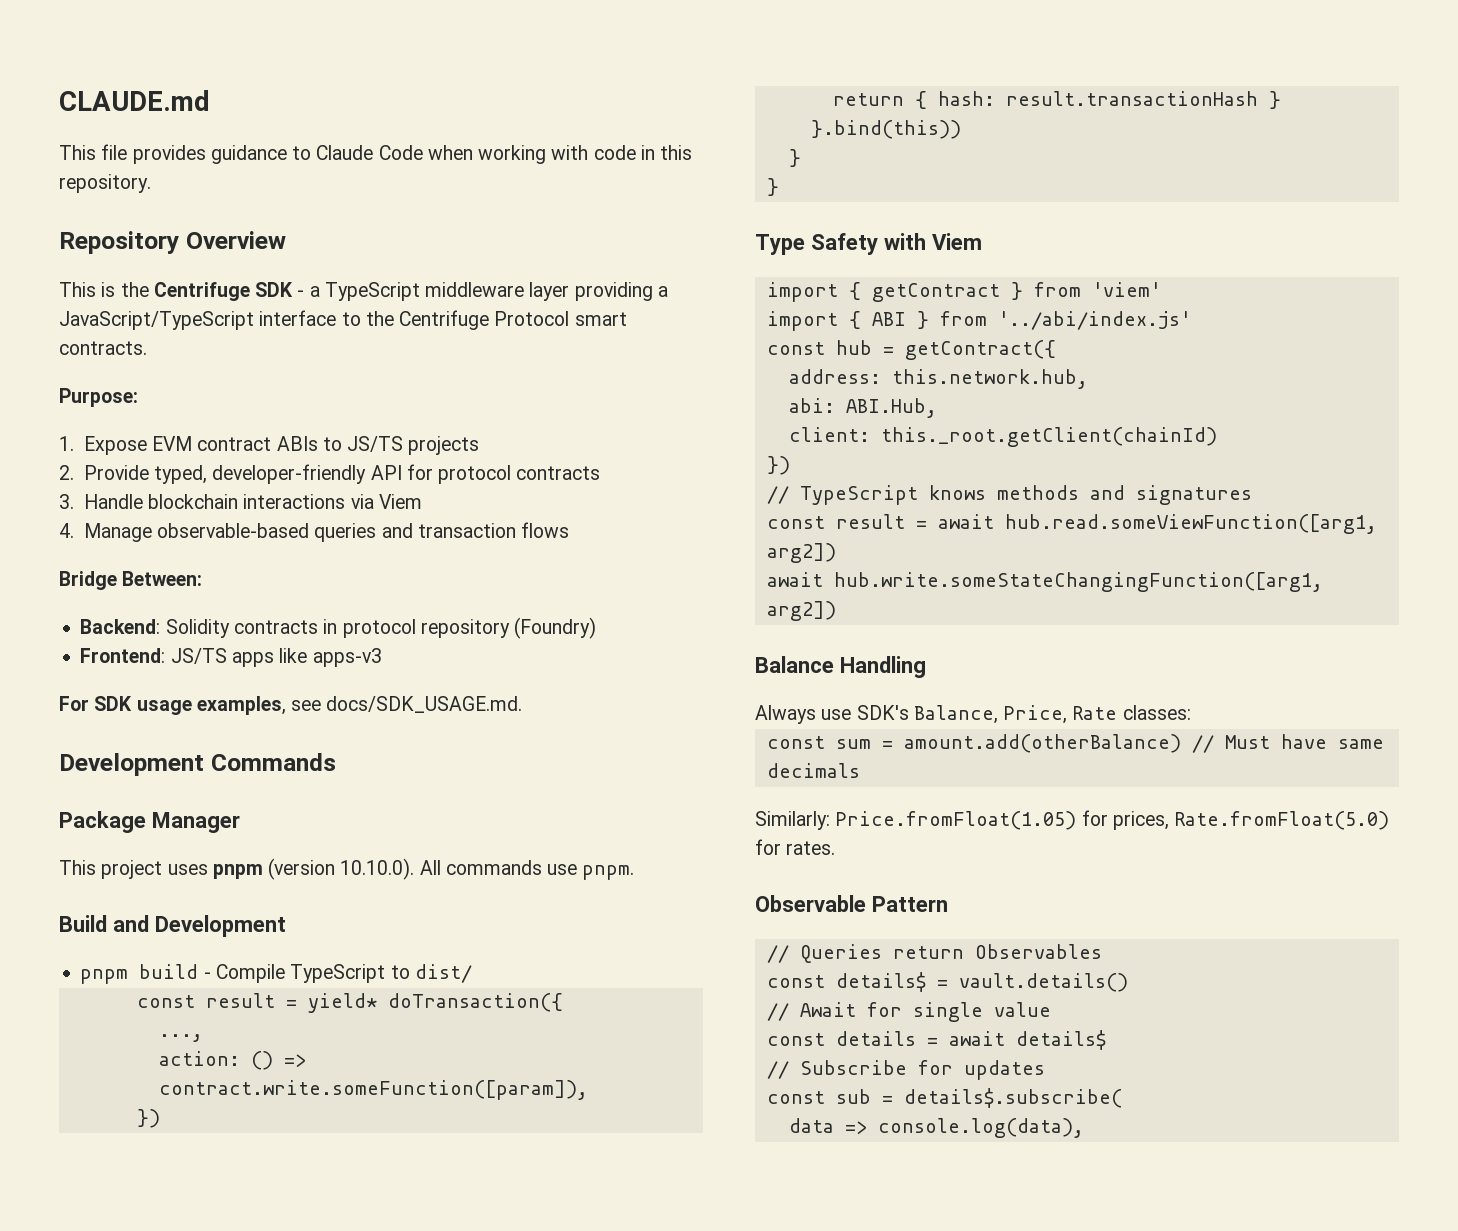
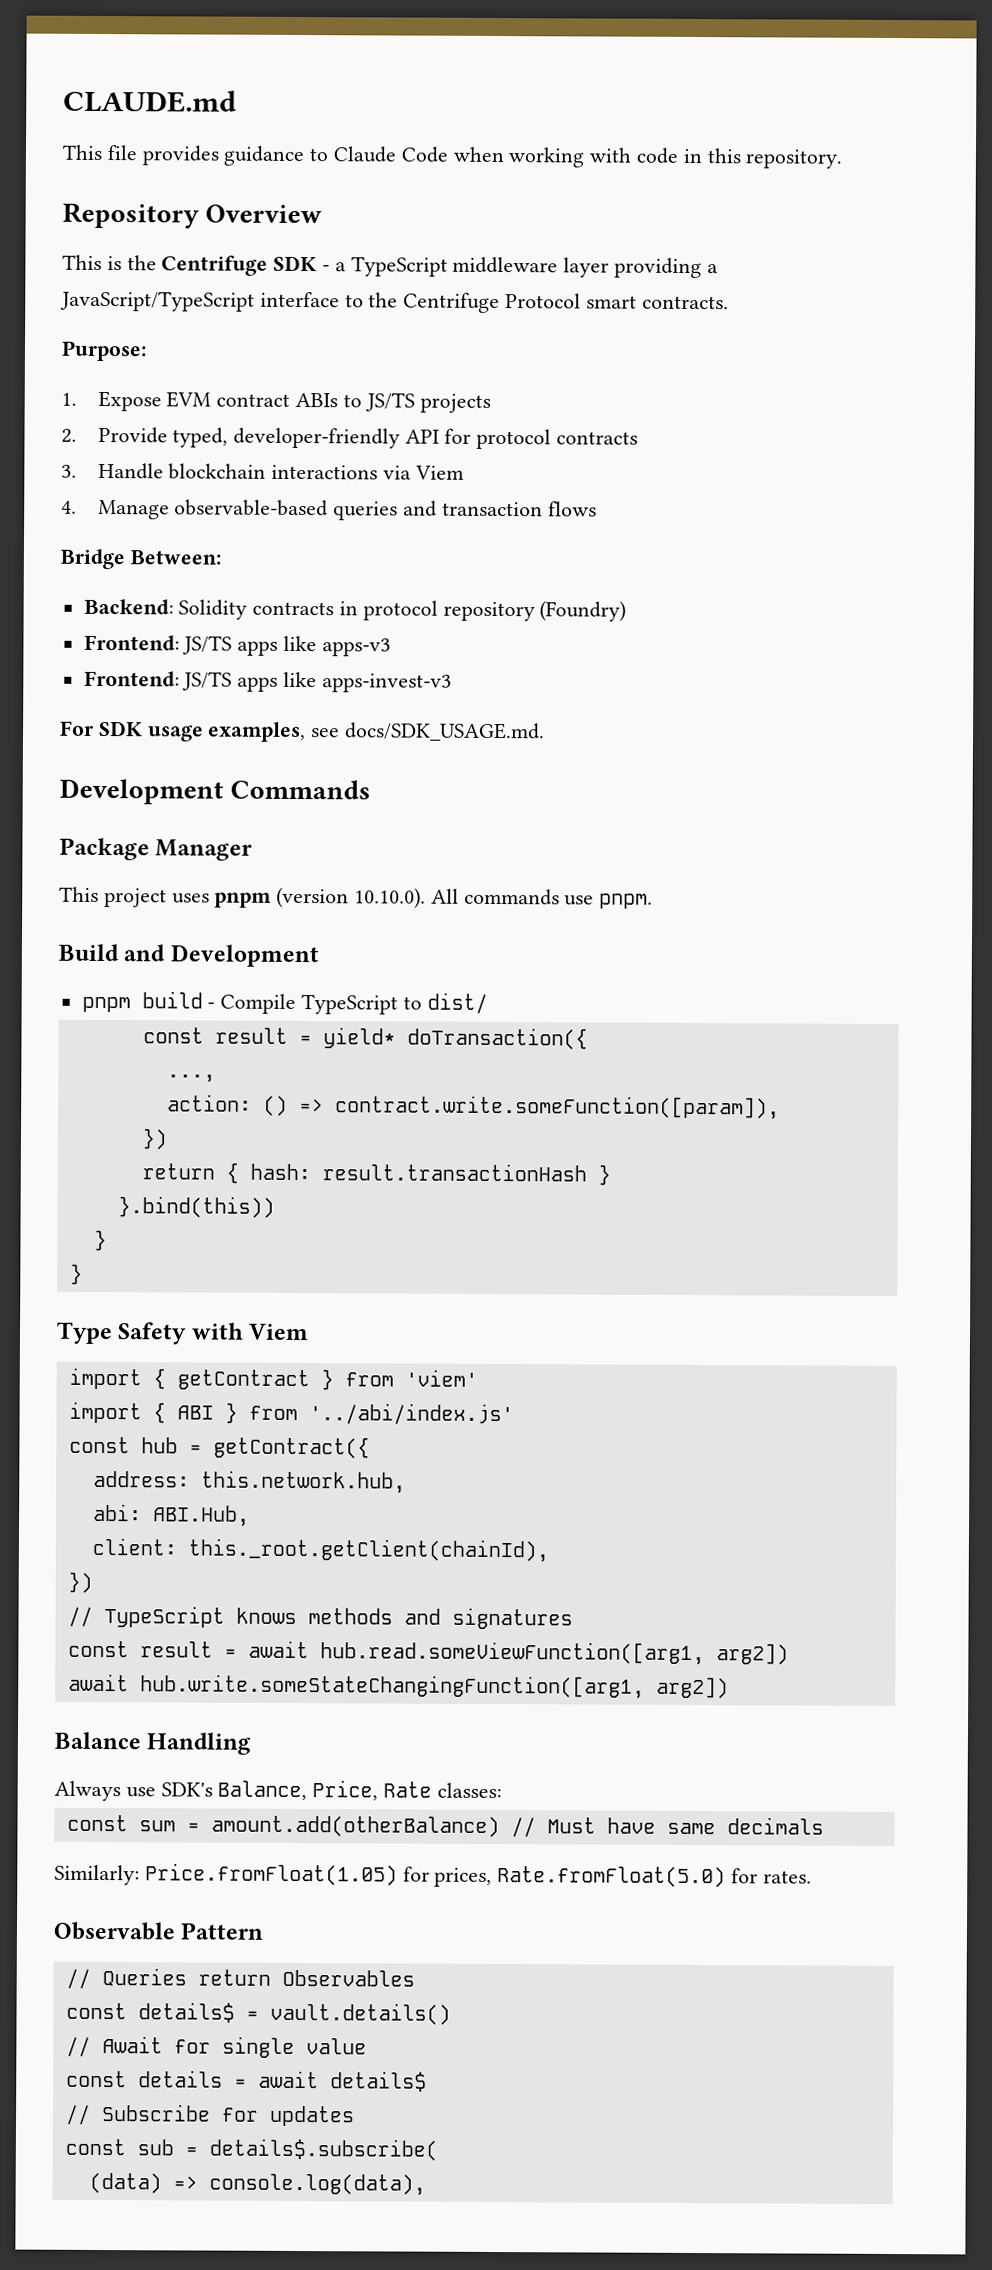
+ Frontend: JS/TS apps like apps-invest-v3
- client: this._root.getClient(chainId)
+ client: this._root.getClient(chainId),
- data => console.log(data),
+ (data) => console.log(data),

